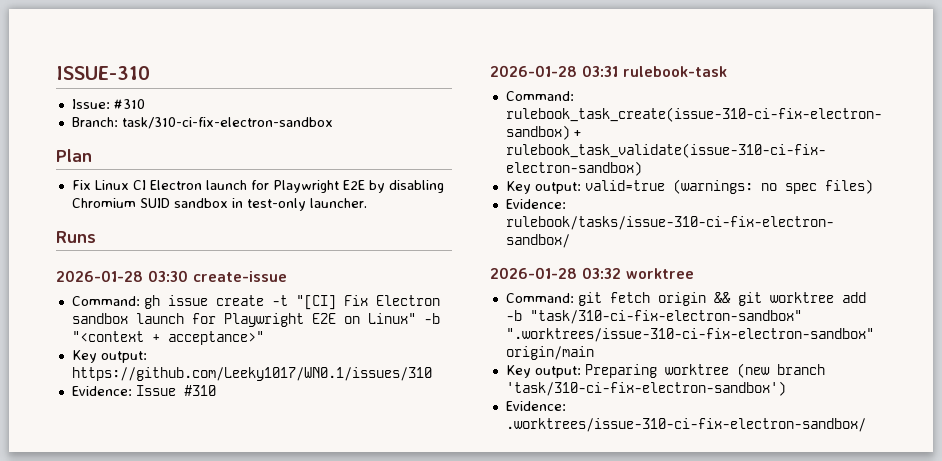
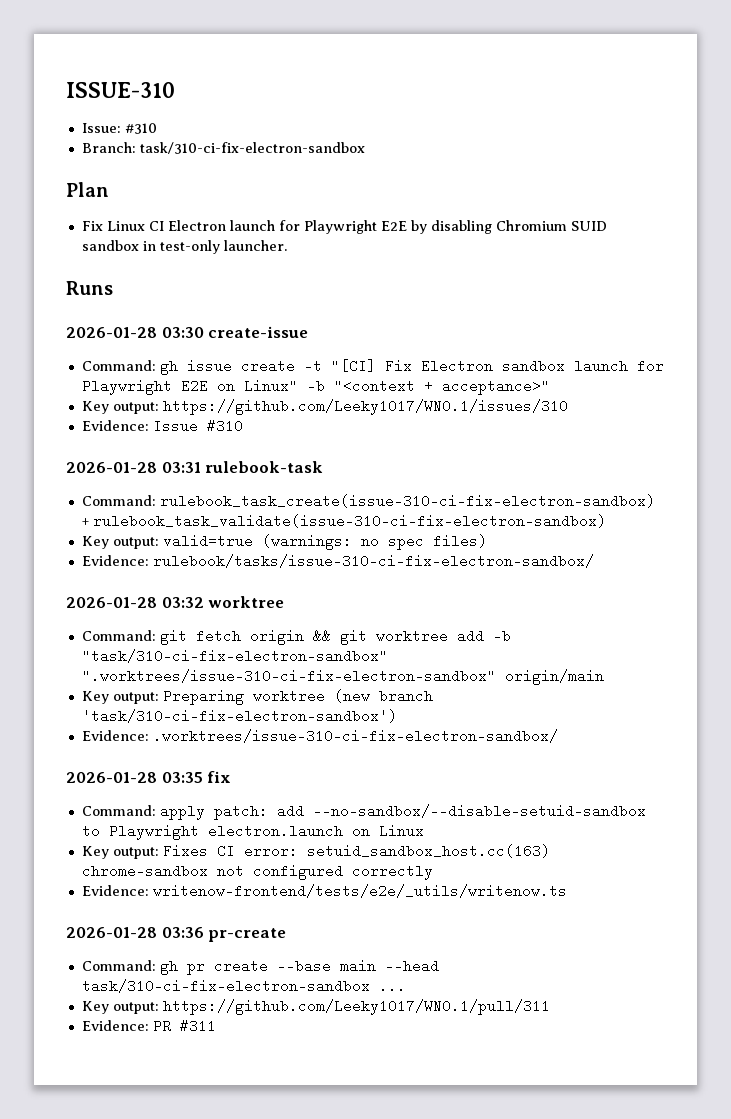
+ 2026-01-28 03:35 fix
+ Command: apply patch: add --no-sandbox/--disable-setuid-sandbox to Playwright electron.launch on Linux
+ Key output: Fixes CI error: setuid_sandbox_host.cc(163) chrome-sandbox not configured correctly
+ Evidence: writenow-frontend/tests/e2e/_utils/writenow.ts
+ 2026-01-28 03:36 pr-create
+ Command: gh pr create --base main --head task/310-ci-fix-electron-sandbox ...
+ Key output: https://github.com/Leeky1017/WN0.1/pull/311
+ Evidence: PR #311

